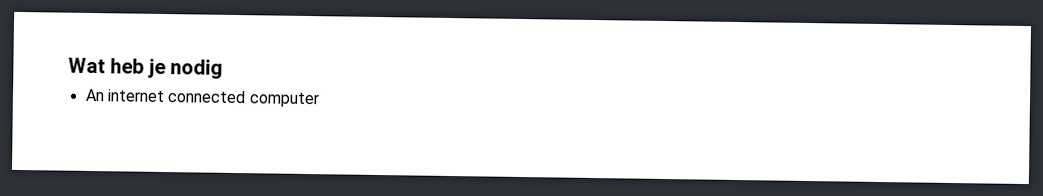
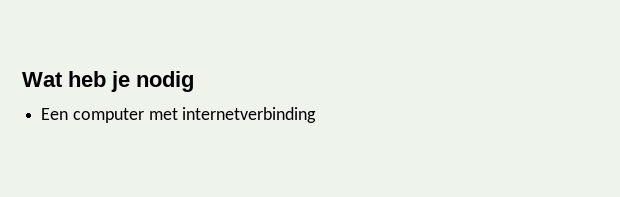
- An internet connected computer
+ Een computer met internetverbinding

